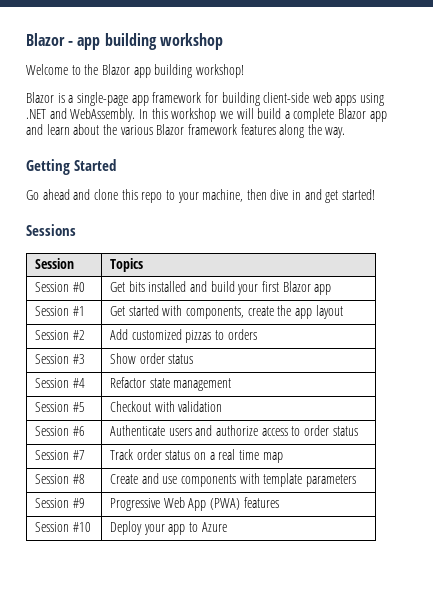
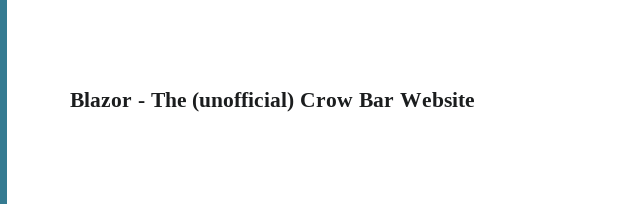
- Blazor - app building workshop
- Welcome to the Blazor app building workshop!
- Blazor is a single-page app framework for building client-side web apps using .NET and WebAssembly. In this workshop we will build a complete Blazor app and learn about the various Blazor framework features along the way.
- Getting Started
- Go ahead and clone this repo to your machine, then dive in and get started!
- Sessions
- Session | Topics
- Session #0 | Get bits installed and build your first Blazor app
- Session #1 | Get started with components, create the app layout
- Session #2 | Add customized pizzas to orders
- Session #3 | Show order status
- Session #4 | Refactor state management
- Session #5 | Checkout with validation
- Session #6 | Authenticate users and authorize access to order status
- Session #7 | Track order status on a real time map
- Session #8 | Create and use components with template parameters
- Session #9 | Progressive Web App (PWA) features
- Session #10 | Deploy your app to Azure
+ Blazor - The (unofficial) Crow Bar Website

